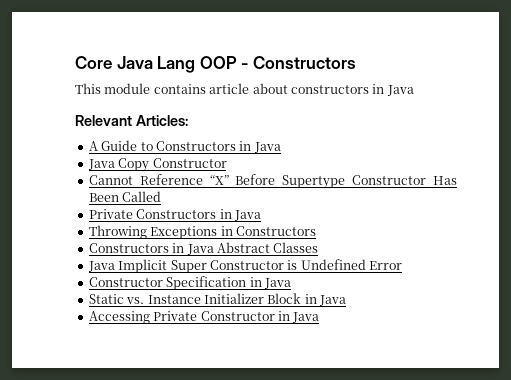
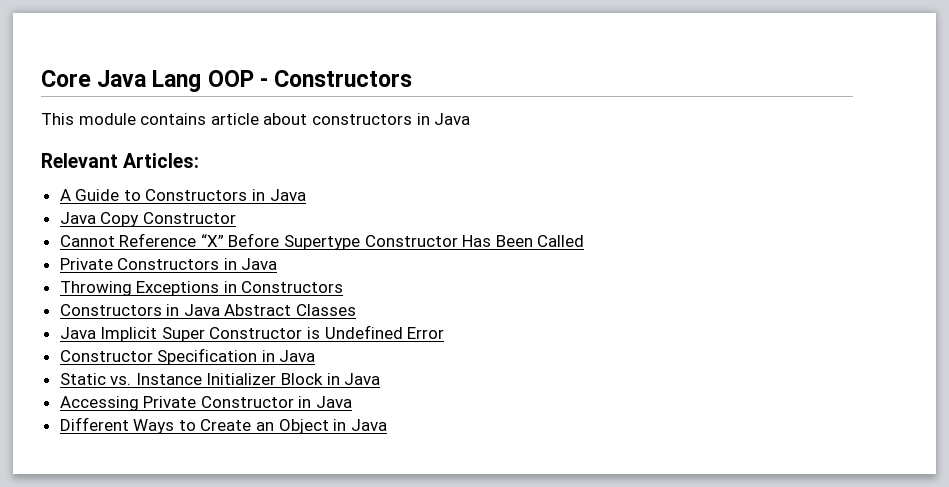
+ Different Ways to Create an Object in Java

